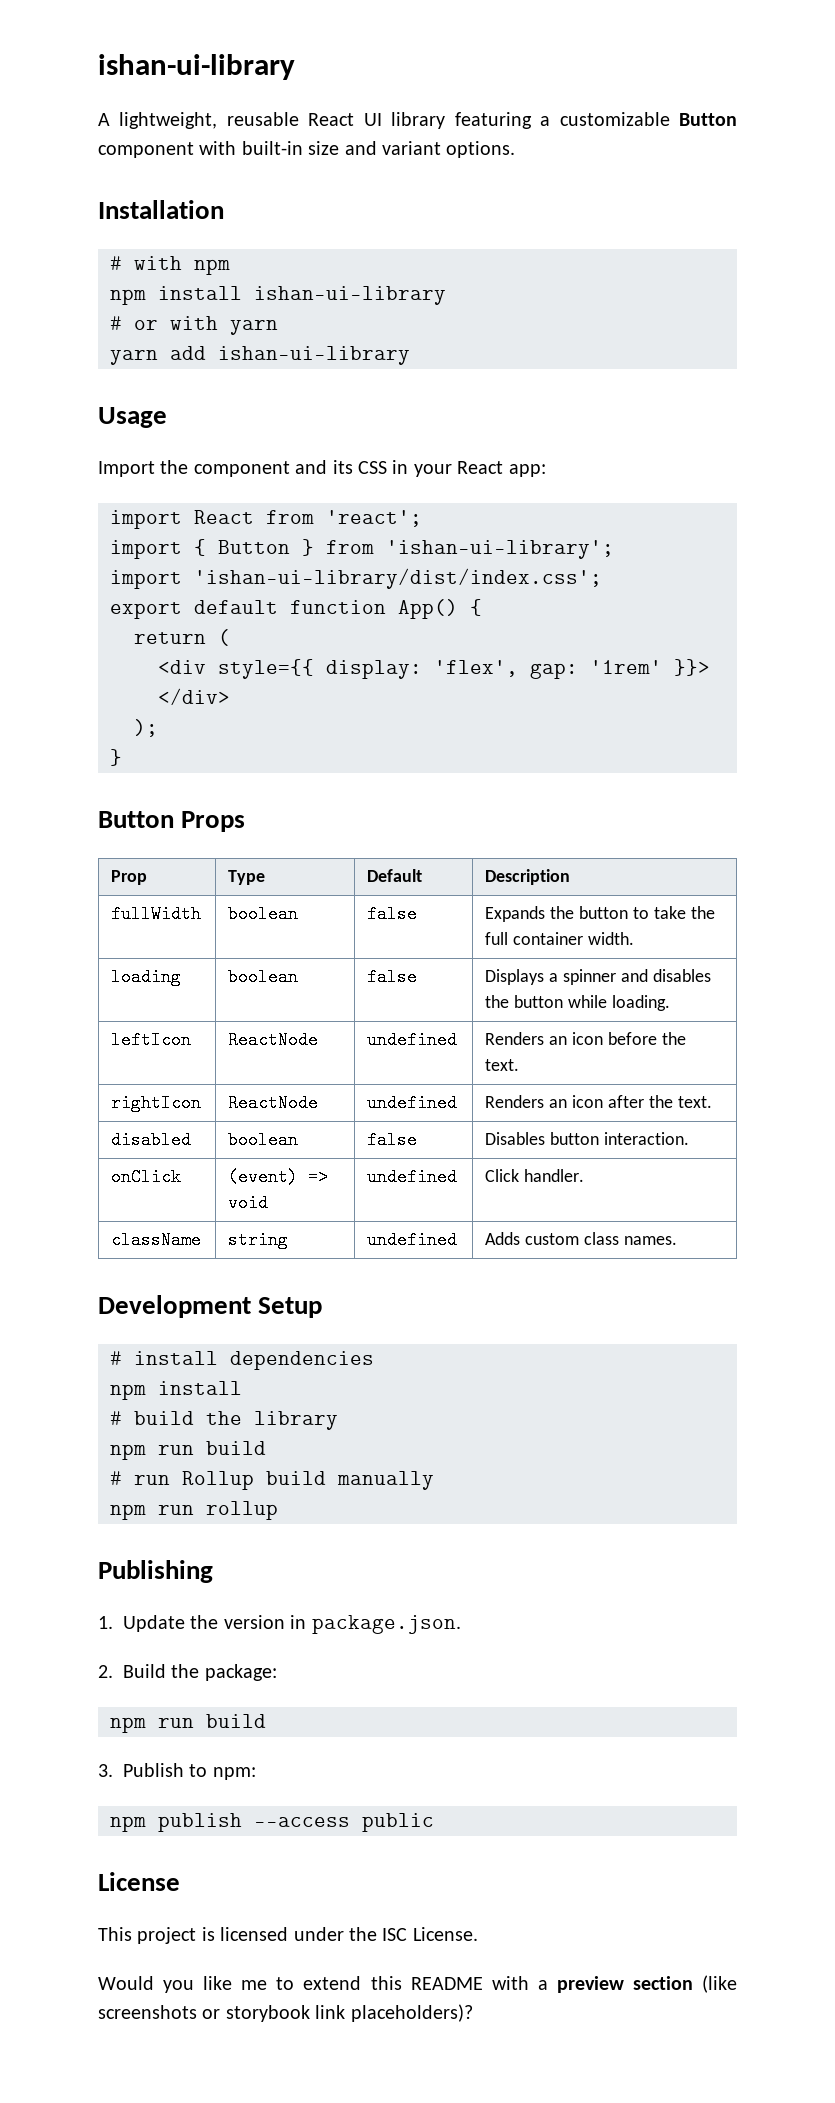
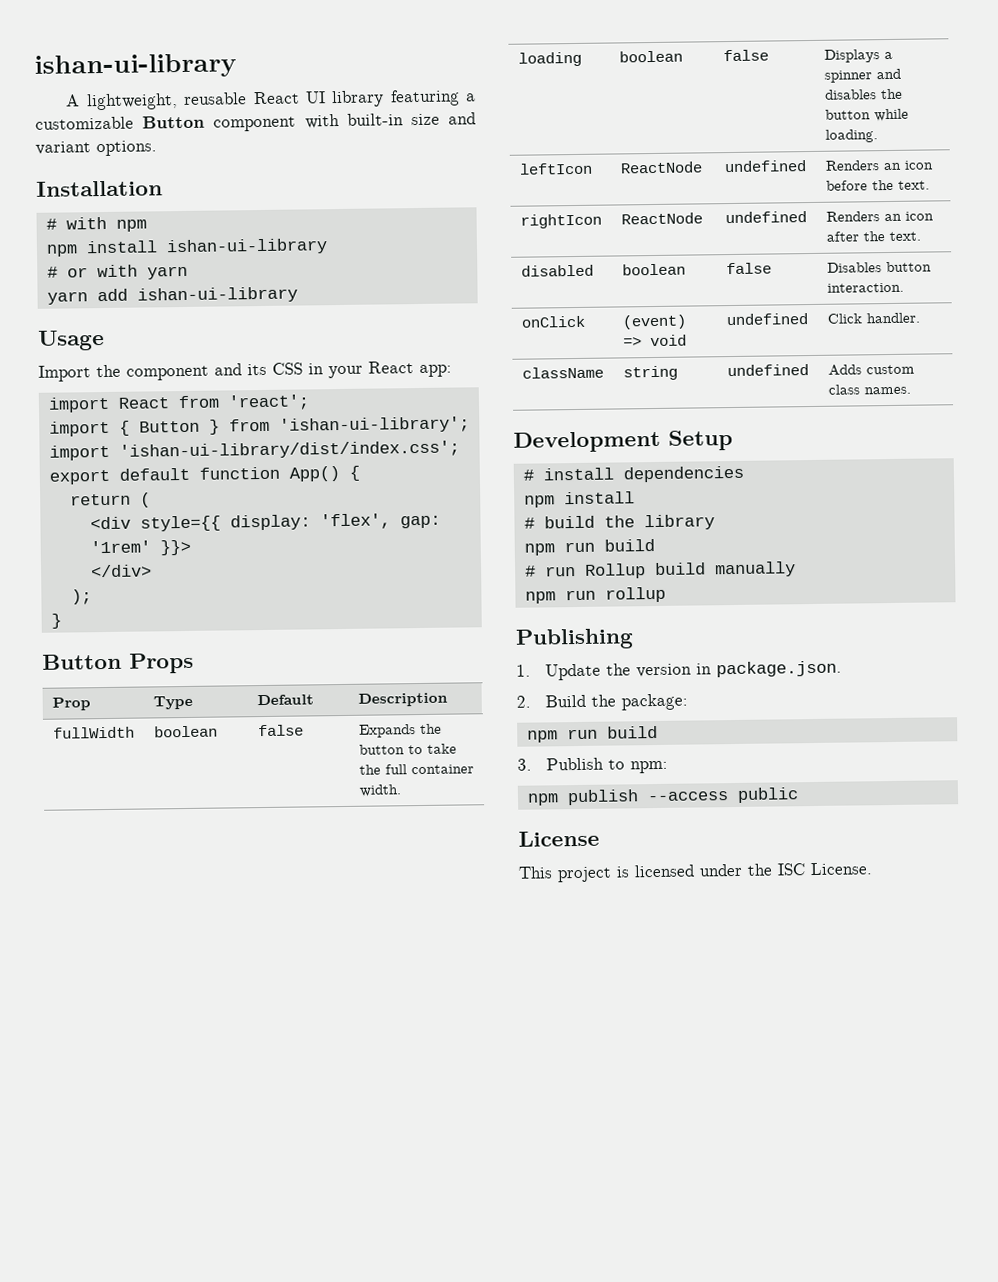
- Would you like me to extend this README with a preview section (like screenshots or storybook link placeholders)?

